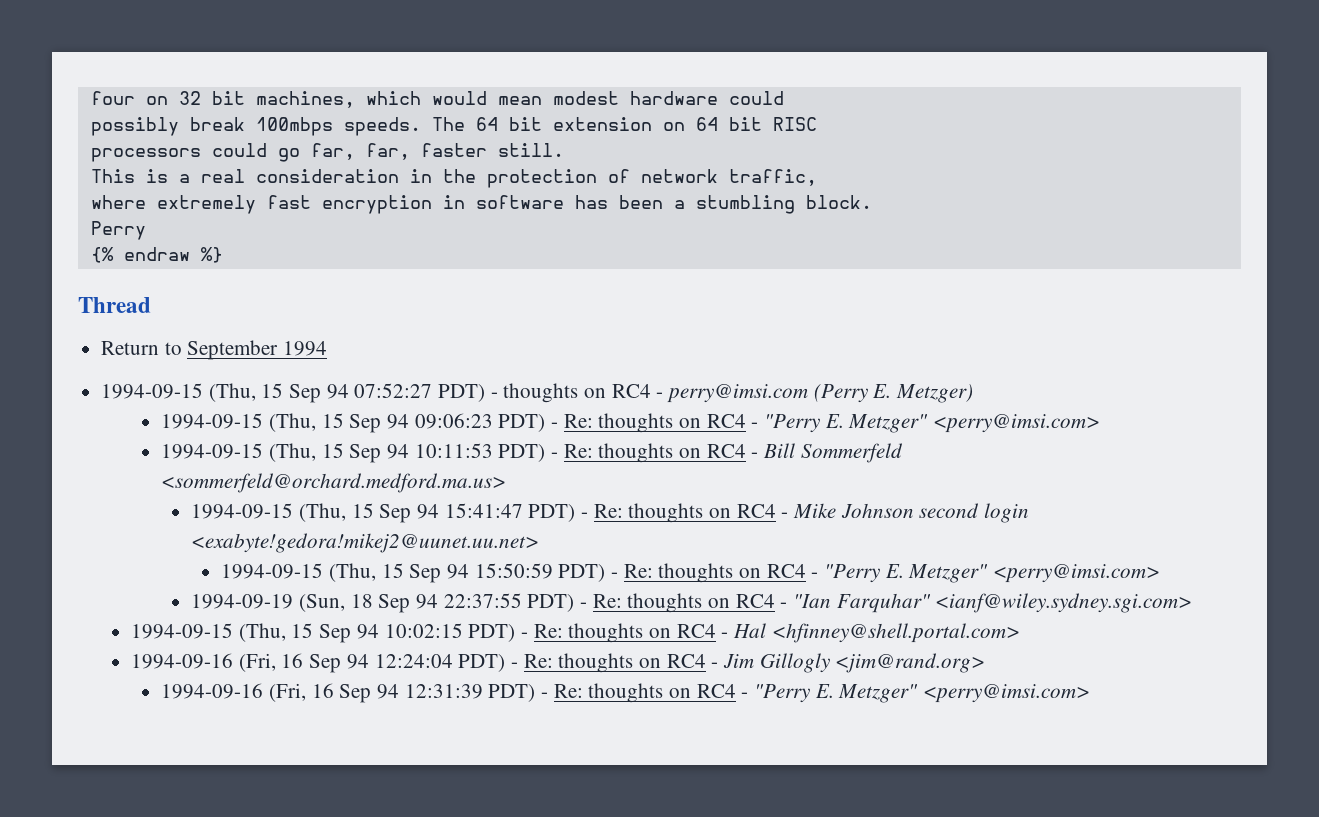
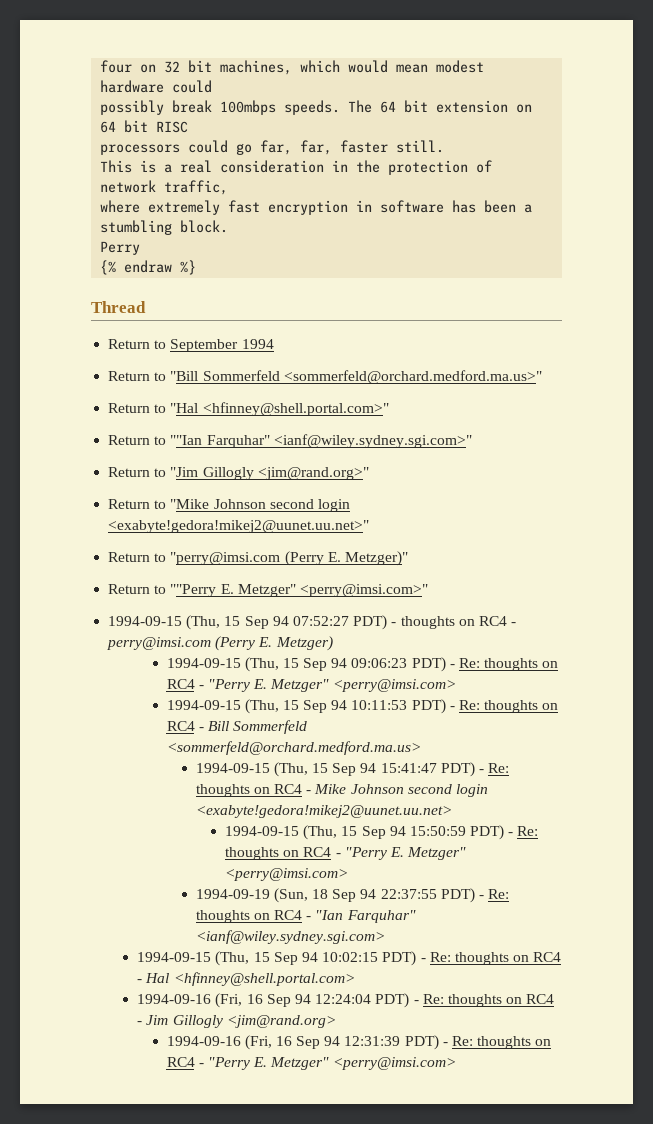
+ Return to "Bill Sommerfeld <sommerfeld@orchard.medford.ma.us>"
+ Return to "Hal <hfinney@shell.portal.com>"
+ Return to ""Ian Farquhar" <ianf@wiley.sydney.sgi.com>"
+ Return to "Jim Gillogly <jim@rand.org>"
+ Return to "Mike Johnson second login <exabyte!gedora!mikej2@uunet.uu.net>"
+ Return to "perry@imsi.com (Perry E. Metzger)"
+ Return to ""Perry E. Metzger" <perry@imsi.com>"

